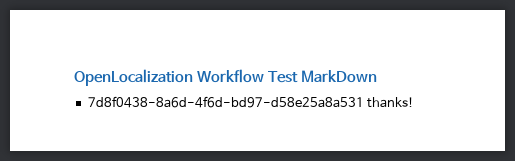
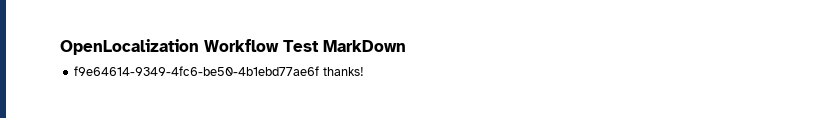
- 7d8f0438-8a6d-4f6d-bd97-d58e25a8a531 thanks!
+ f9e64614-9349-4fc6-be50-4b1ebd77ae6f thanks!

